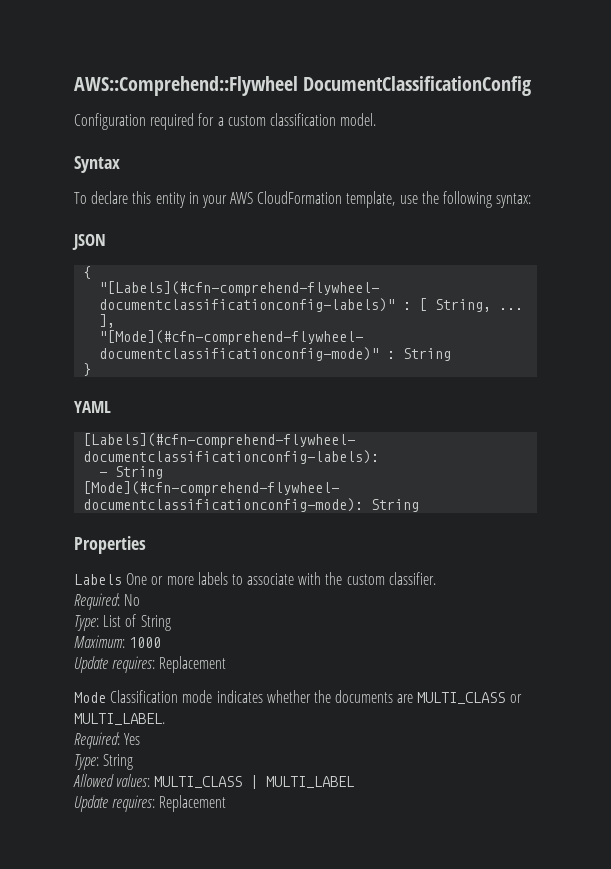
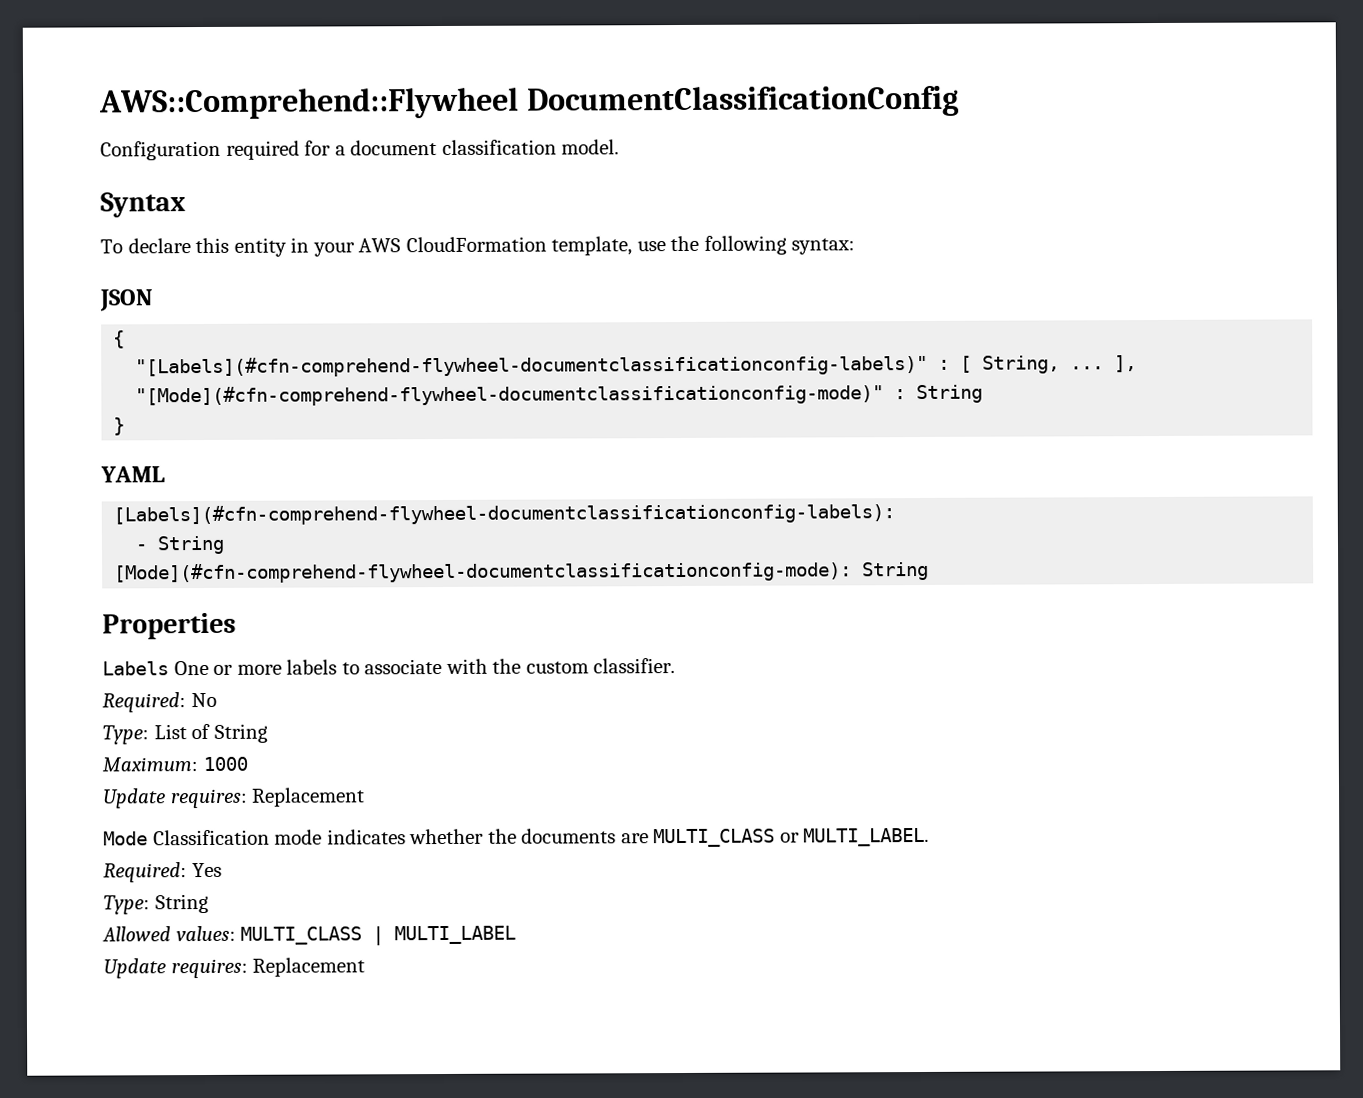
- Configuration required for a custom classification model.
+ Configuration required for a document classification model.

